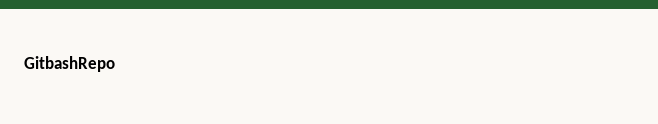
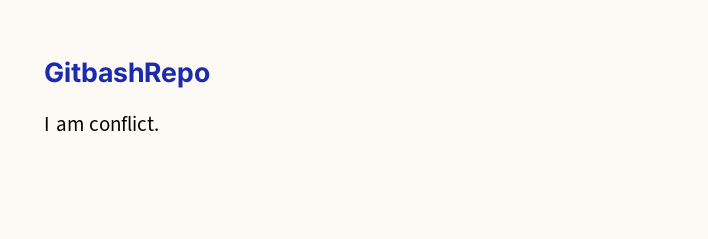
+ I am conflict.

